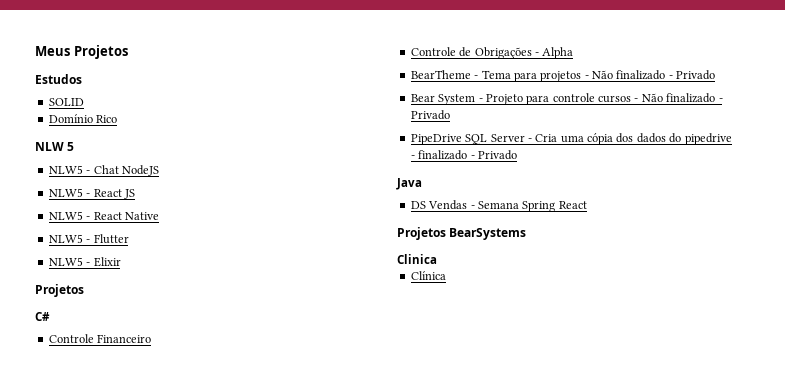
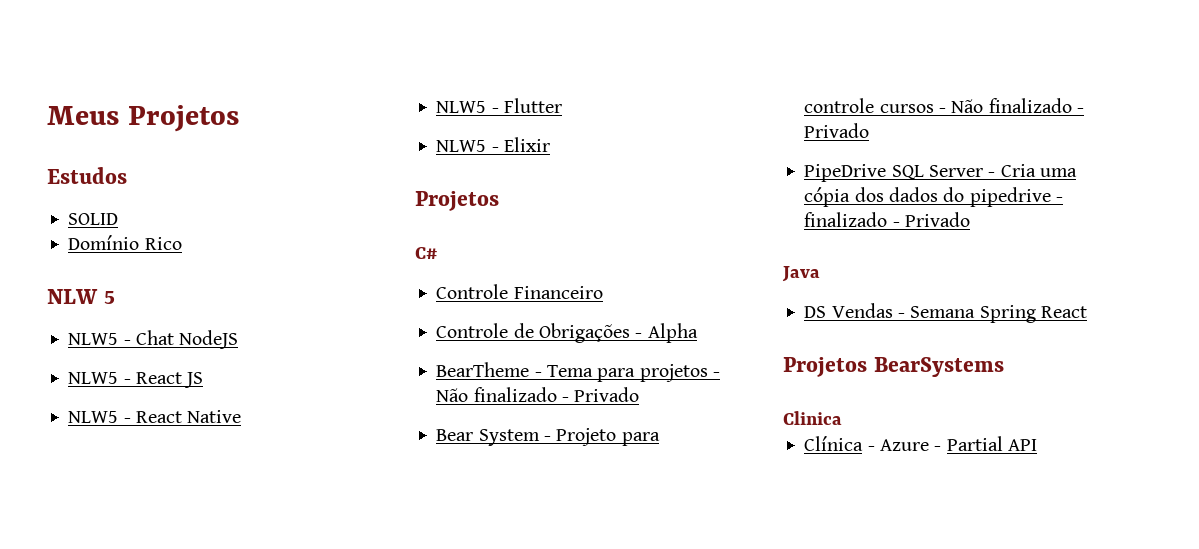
- Clínica
+ Clínica - Azure - Partial API

